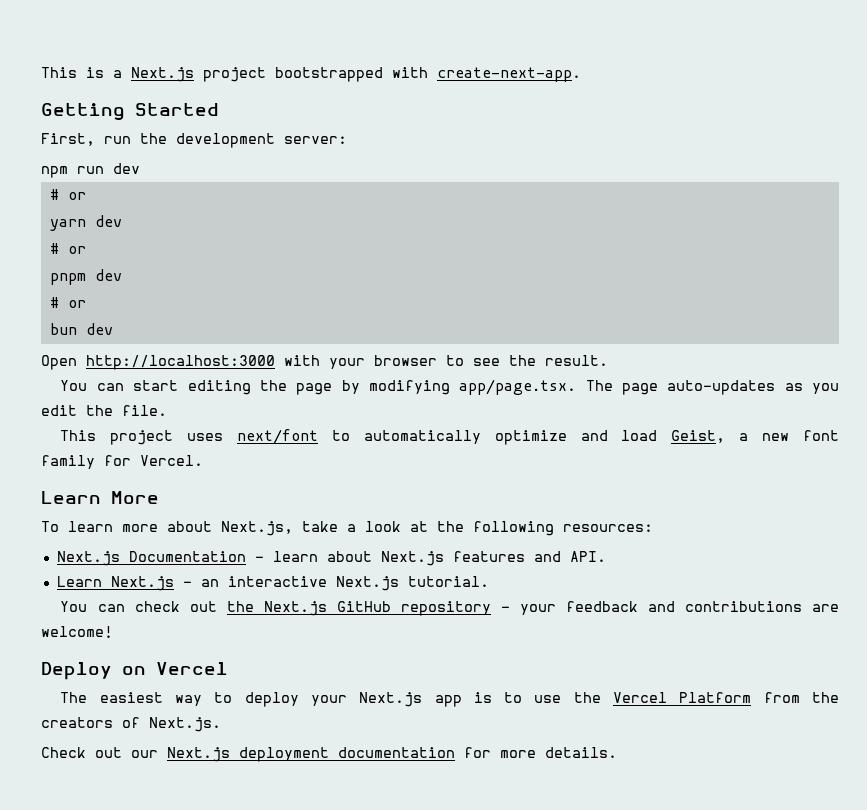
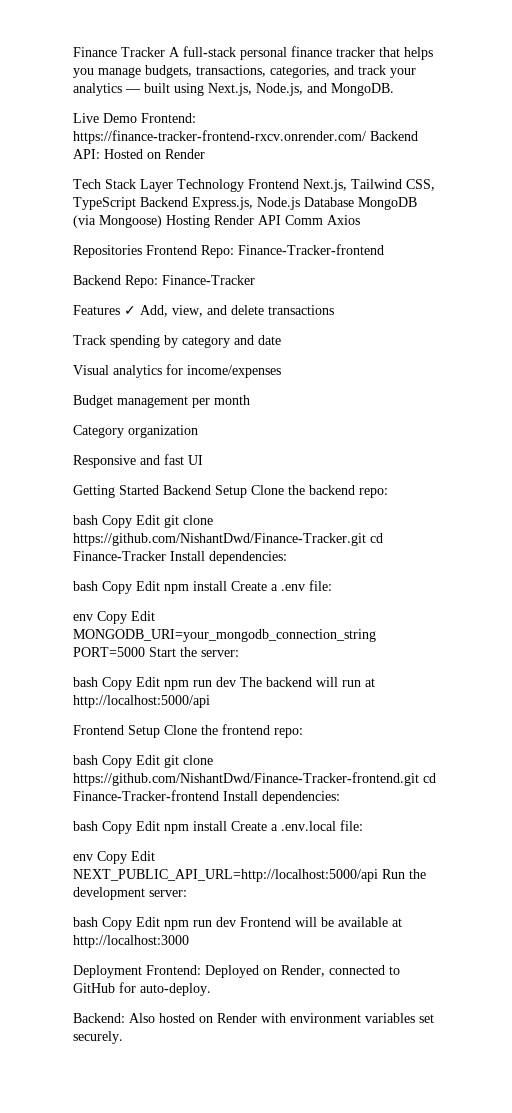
- This is a Next.js project bootstrapped with create-next-app.
- Getting Started
- First, run the development server:
+ Finance Tracker A full-stack personal finance tracker that helps you manage budgets, transactions, categories, and track your analytics — built using Next.js, Node.js, and MongoDB.
+ Live Demo Frontend: https://finance-tracker-frontend-rxcv.onrender.com/ Backend API: Hosted on Render
+ Tech Stack Layer Technology Frontend Next.js, Tailwind CSS, TypeScript Backend Express.js, Node.js Database MongoDB (via Mongoose) Hosting Render API Comm Axios
+ Repositories Frontend Repo: Finance-Tracker-frontend
+ Backend Repo: Finance-Tracker
+ Features ✓ Add, view, and delete transactions
+ Track spending by category and date
+ Visual analytics for income/expenses
+ Budget management per month
+ Category organization
+ Responsive and fast UI
+ Getting Started Backend Setup Clone the backend repo:
+ bash Copy Edit git clone https://github.com/NishantDwd/Finance-Tracker.git cd Finance-Tracker Install dependencies:
+ bash Copy Edit npm install Create a .env file:
+ env Copy Edit MONGODB_URI=your_mongodb_connection_string PORT=5000 Start the server:
+ bash Copy Edit npm run dev The backend will run at http://localhost:5000/api
+ Frontend Setup Clone the frontend repo:
+ bash Copy Edit git clone https://github.com/NishantDwd/Finance-Tracker-frontend.git cd Finance-Tracker-frontend Install dependencies:
+ bash Copy Edit npm install Create a .env.local file:
+ env Copy Edit NEXT_PUBLIC_API_URL=http://localhost:5000/api Run the development server:
- npm run dev
- # or
- yarn dev
- # or
- pnpm dev
- # or
- bun dev
- Open http://localhost:3000 with your browser to see the result.
- You can start editing the page by modifying app/page.tsx. The page auto-updates as you edit the file.
- This project uses next/font to automatically optimize and load Geist, a new font family for Vercel.
- Learn More
- To learn more about Next.js, take a look at the following resources:
- Next.js Documentation - learn about Next.js features and API.
- Learn Next.js - an interactive Next.js tutorial.
- You can check out the Next.js GitHub repository - your feedback and contributions are welcome!
- Deploy on Vercel
- The easiest way to deploy your Next.js app is to use the Vercel Platform from the creators of Next.js.
- Check out our Next.js deployment documentation for more details.
+ bash Copy Edit npm run dev Frontend will be available at http://localhost:3000
+ Deployment Frontend: Deployed on Render, connected to GitHub for auto-deploy.
+ Backend: Also hosted on Render with environment variables set securely.

